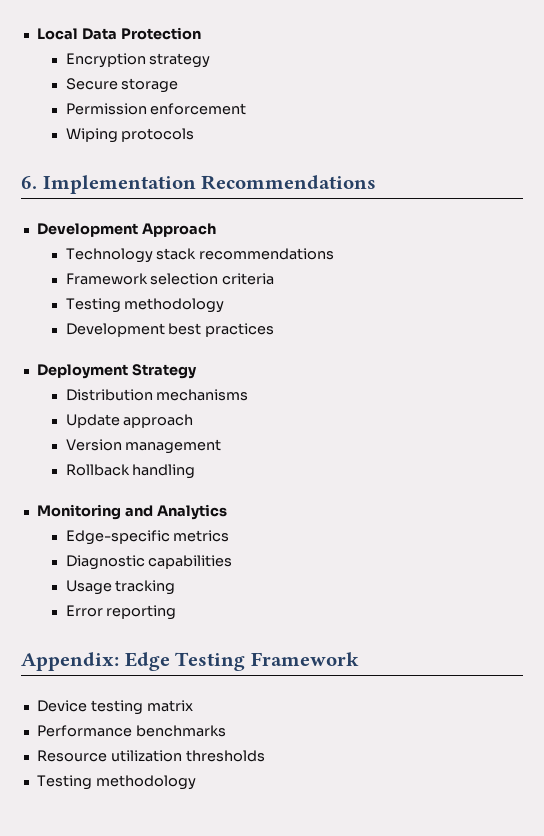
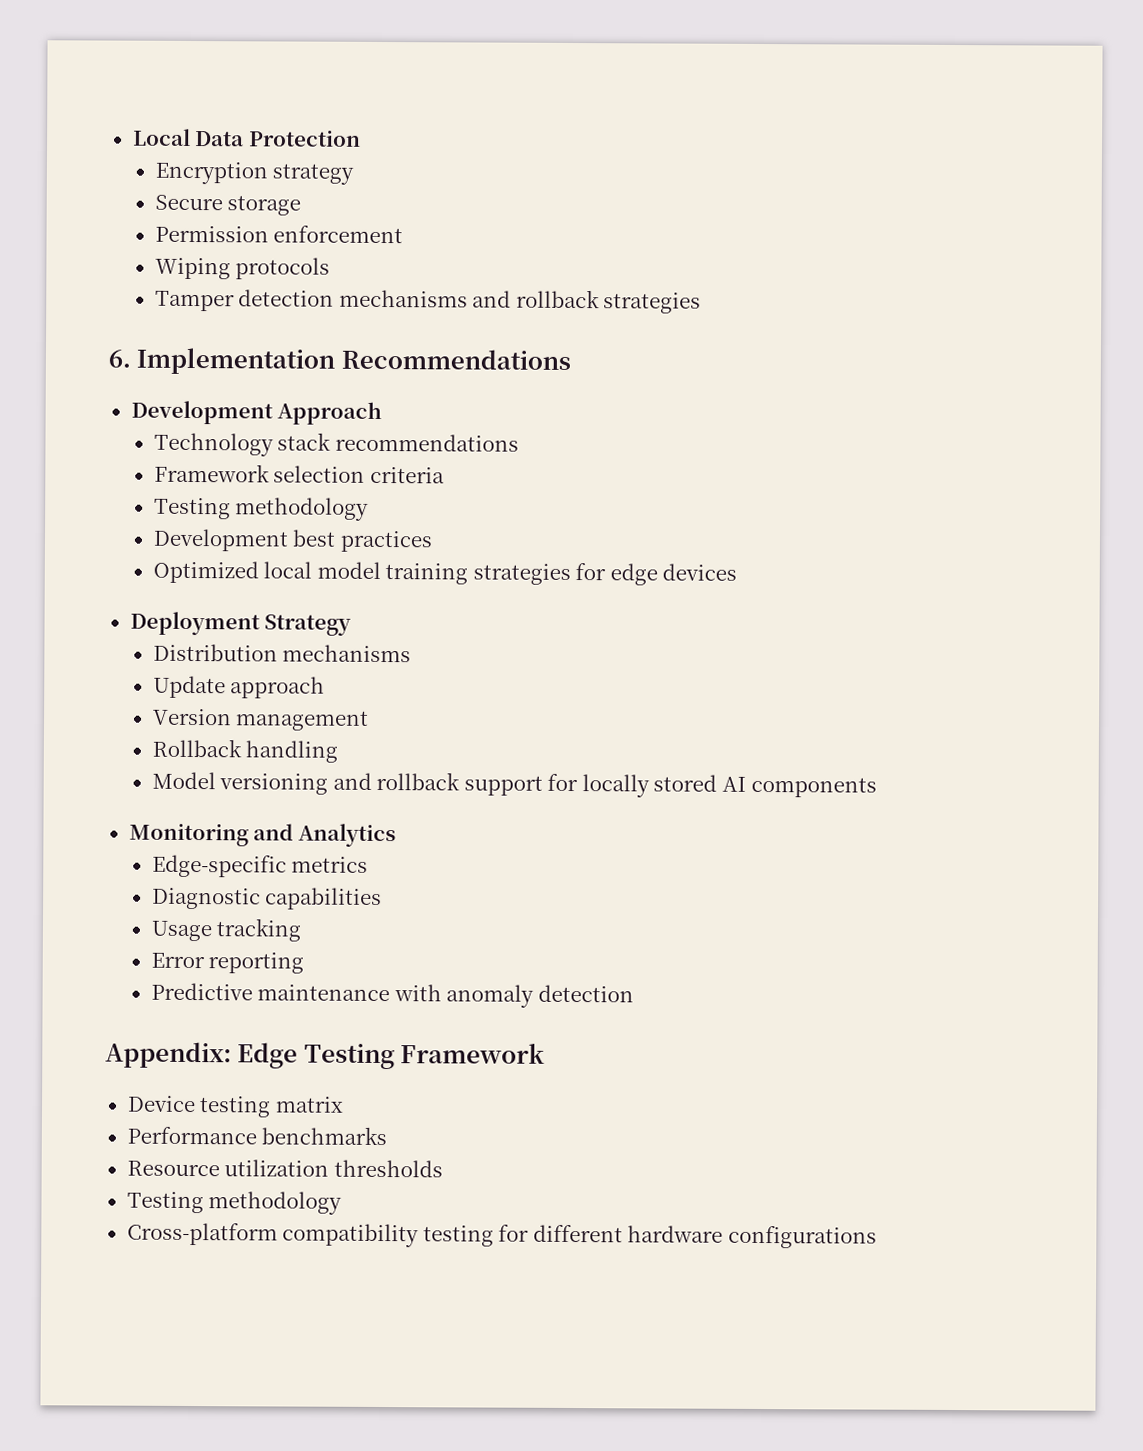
+ Tamper detection mechanisms and rollback strategies
+ Optimized local model training strategies for edge devices
+ Model versioning and rollback support for locally stored AI components
+ Predictive maintenance with anomaly detection
+ Cross-platform compatibility testing for different hardware configurations

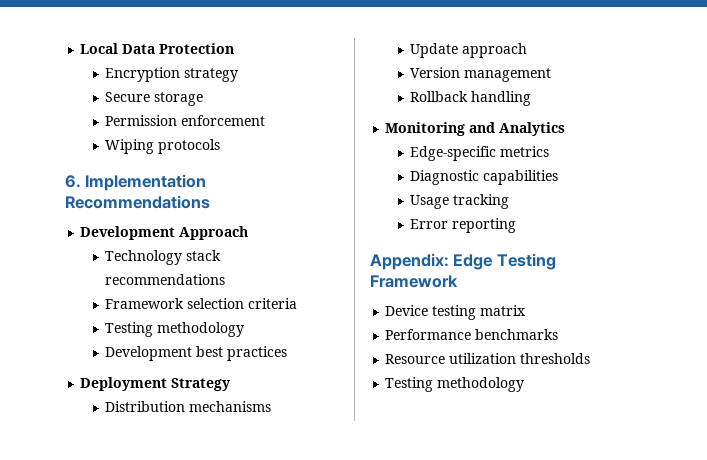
- Tamper detection mechanisms and rollback strategies
- Optimized local model training strategies for edge devices
- Model versioning and rollback support for locally stored AI components
- Predictive maintenance with anomaly detection
- Cross-platform compatibility testing for different hardware configurations

